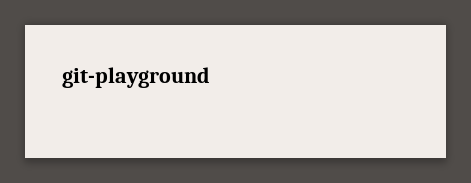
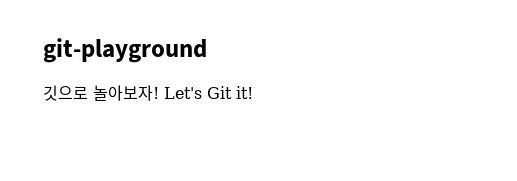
+ 깃으로 놀아보자! Let's Git it!

